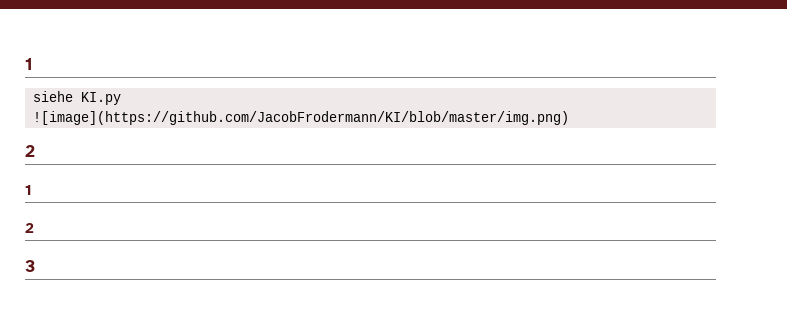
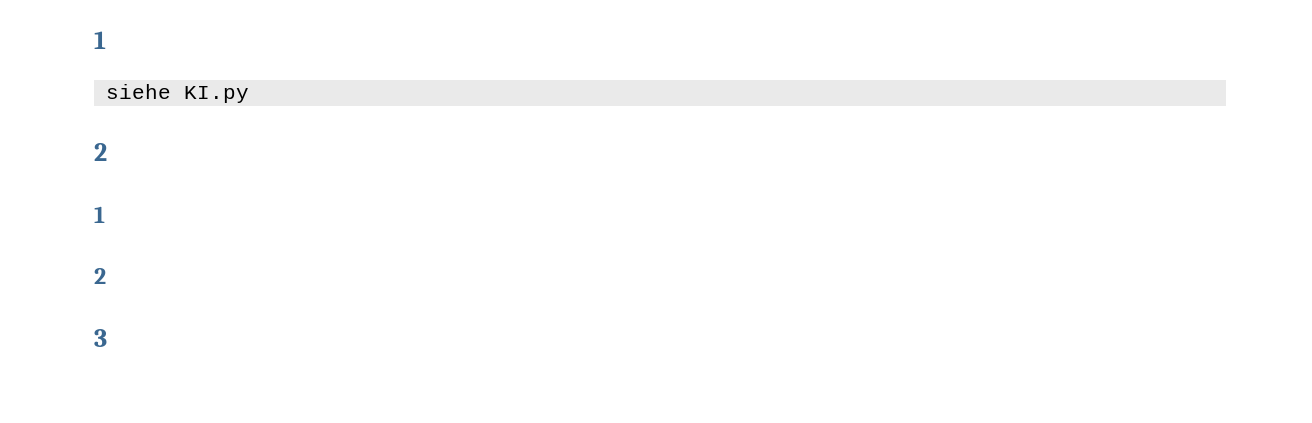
- ![image](https://github.com/JacobFrodermann/KI/blob/master/img.png)

